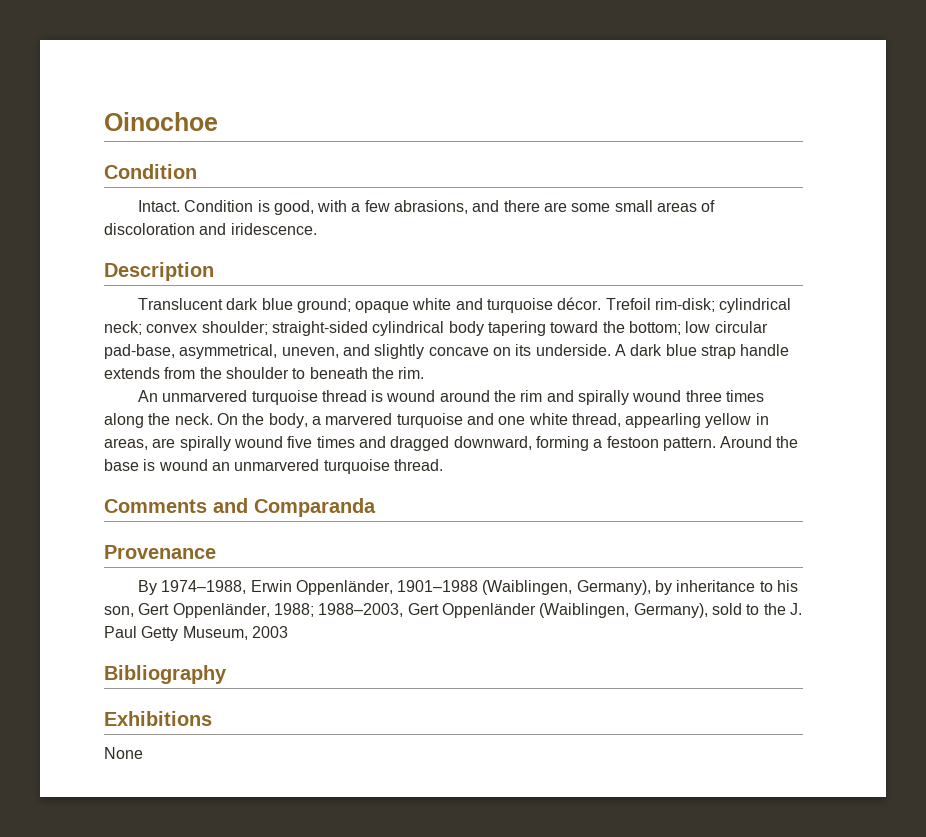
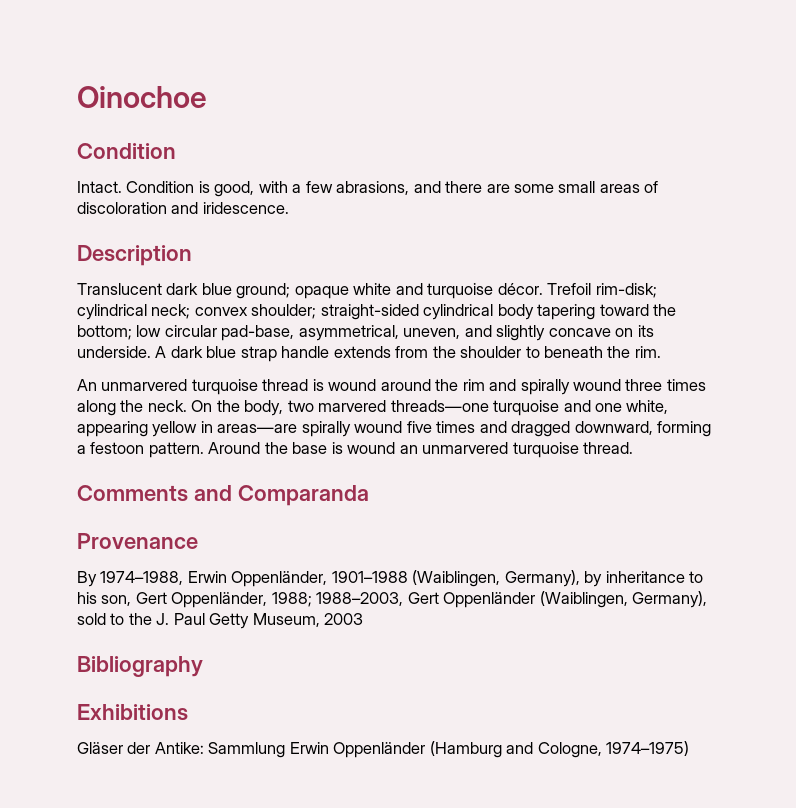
- On the body, a marvered turquoise and one white thread, appearling yellow in areas, are spirally wound five times and dragged downward, forming a festoon pattern.
+ On the body, two marvered threads—one turquoise and one white, appearing yellow in areas—are spirally wound five times and dragged downward, forming a festoon pattern.
- None
+ Gläser der Antike: Sammlung Erwin Oppenländer (Hamburg and Cologne, 1974–1975)

